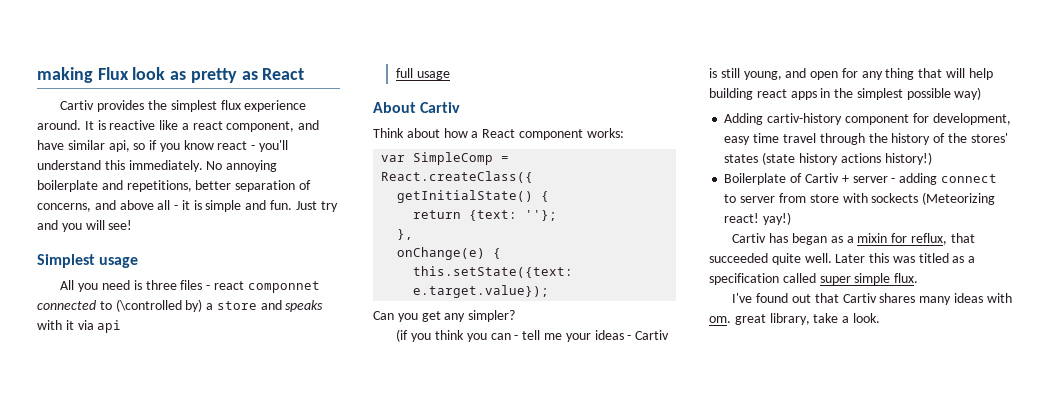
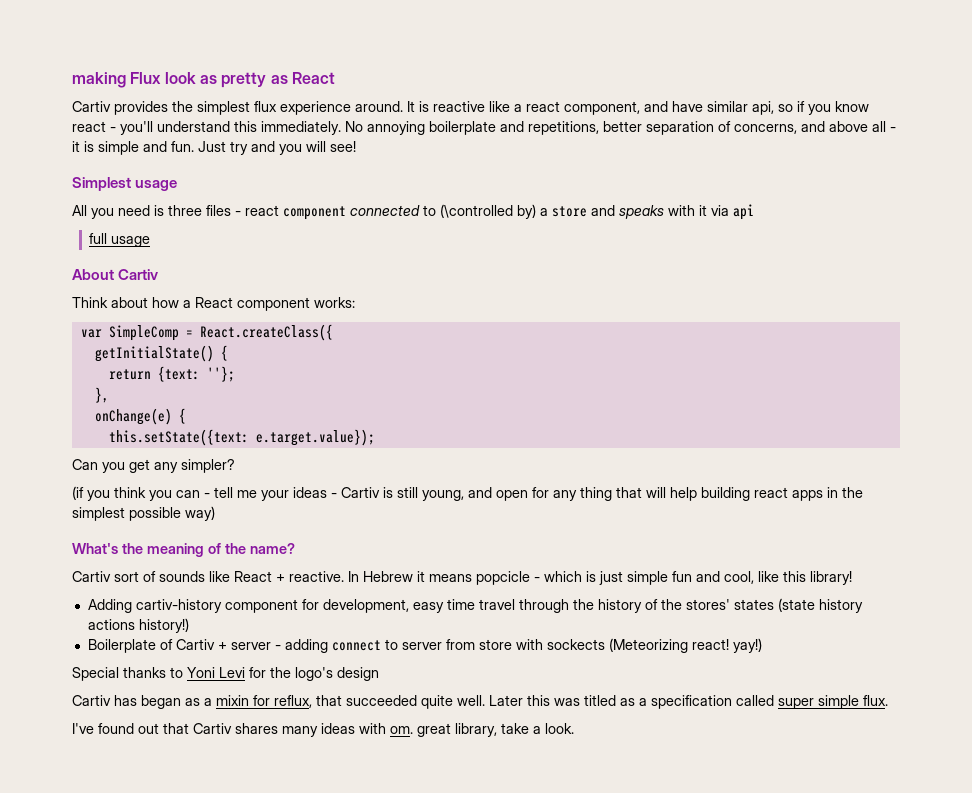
- All you need is three files - react componnet connected to (\controlled by) a store and speaks with it via api
+ All you need is three files - react component connected to (\controlled by) a store and speaks with it via api
+ What's the meaning of the name?
+ Cartiv sort of sounds like React + reactive. In Hebrew it means popcicle - which is just simple fun and cool, like this library!
+ Special thanks to Yoni Levi for the logo's design

